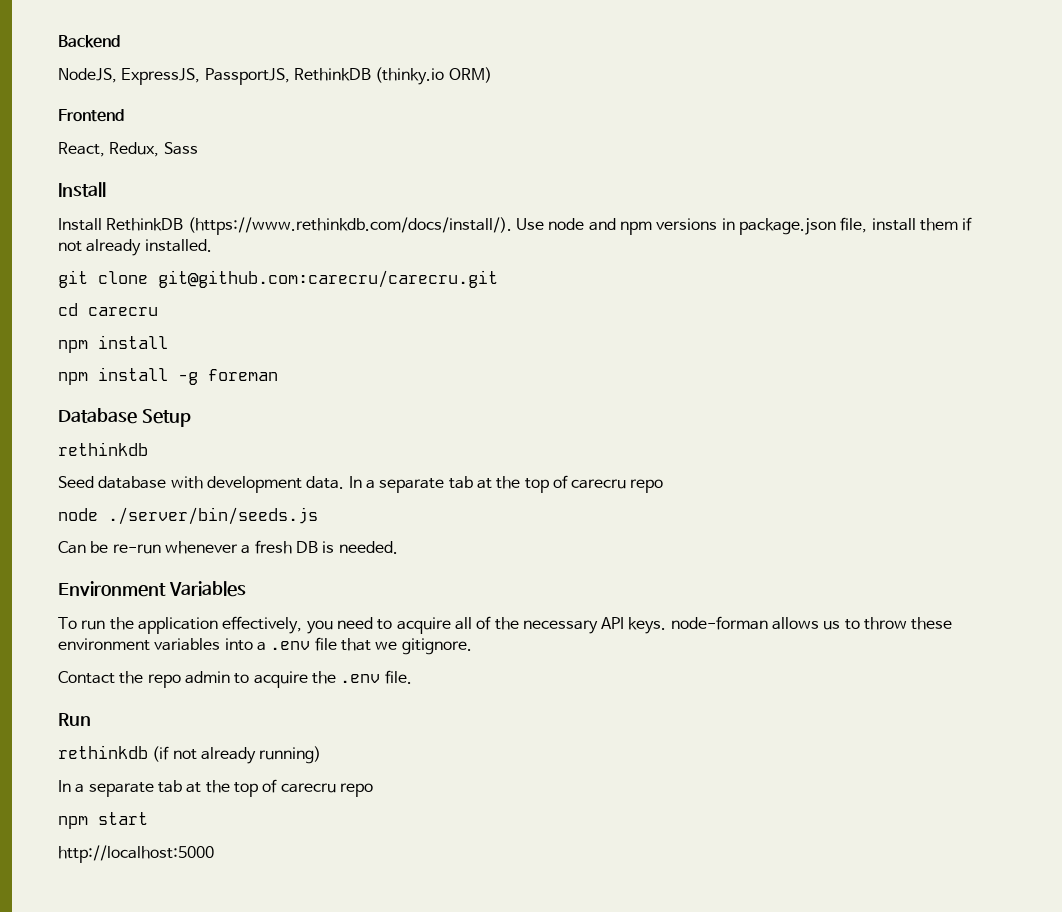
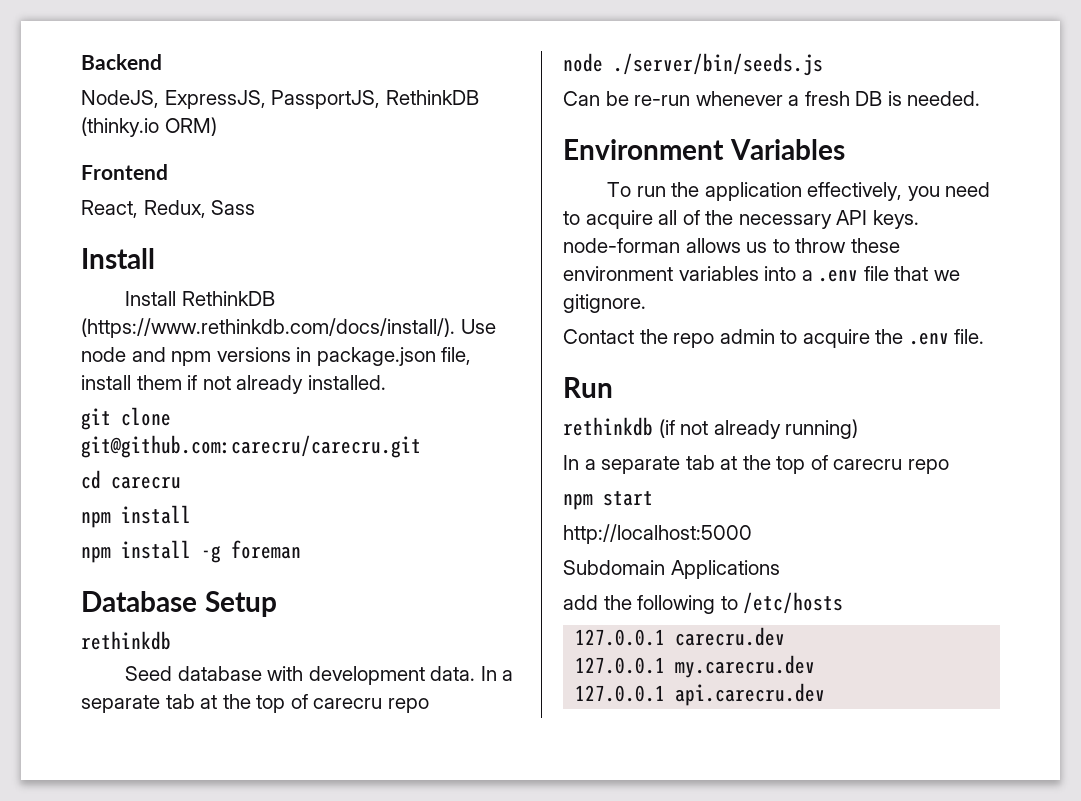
+ Subdomain Applications
+ add the following to /etc/hosts
+ 127.0.0.1 carecru.dev
+ 127.0.0.1 my.carecru.dev
+ 127.0.0.1 api.carecru.dev

